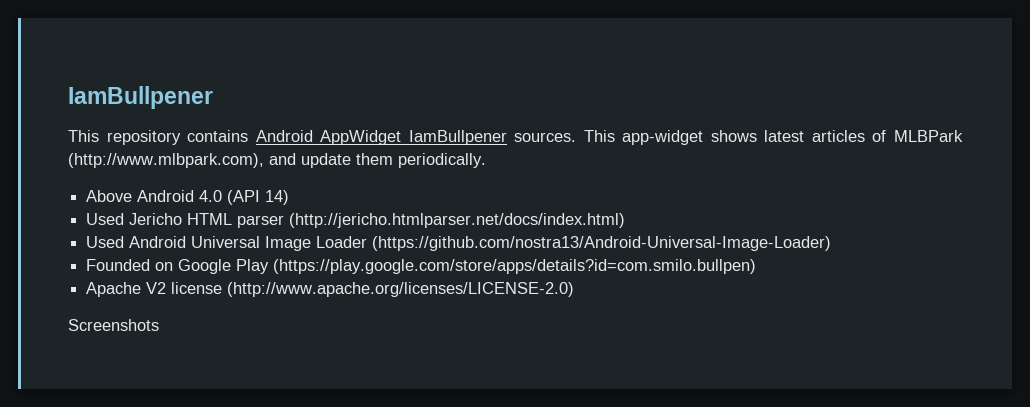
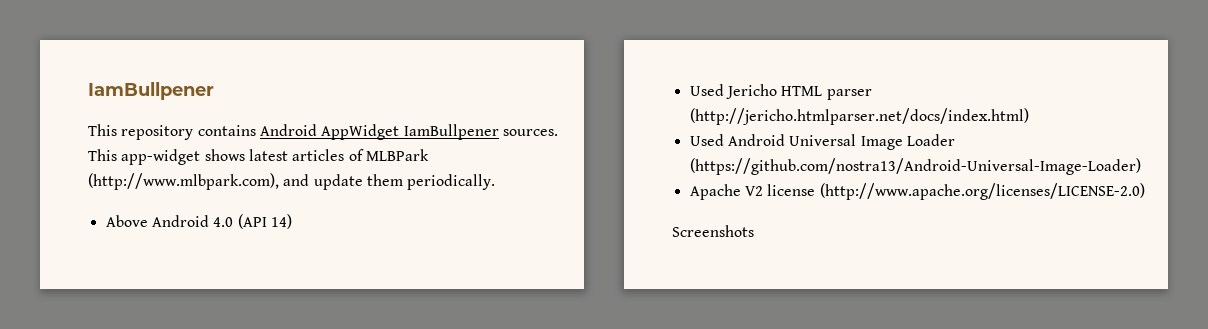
- Founded on Google Play (https://play.google.com/store/apps/details?id=com.smilo.bullpen)

